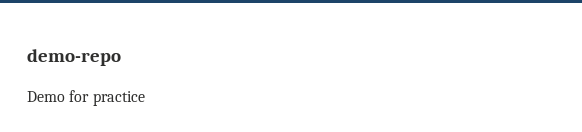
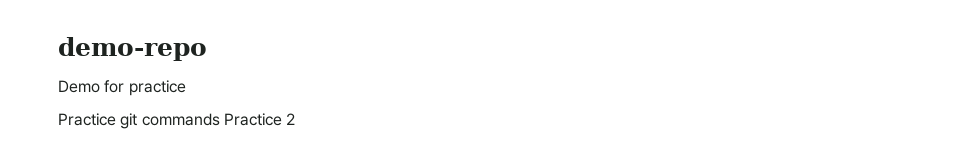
+ Practice git commands Practice 2

